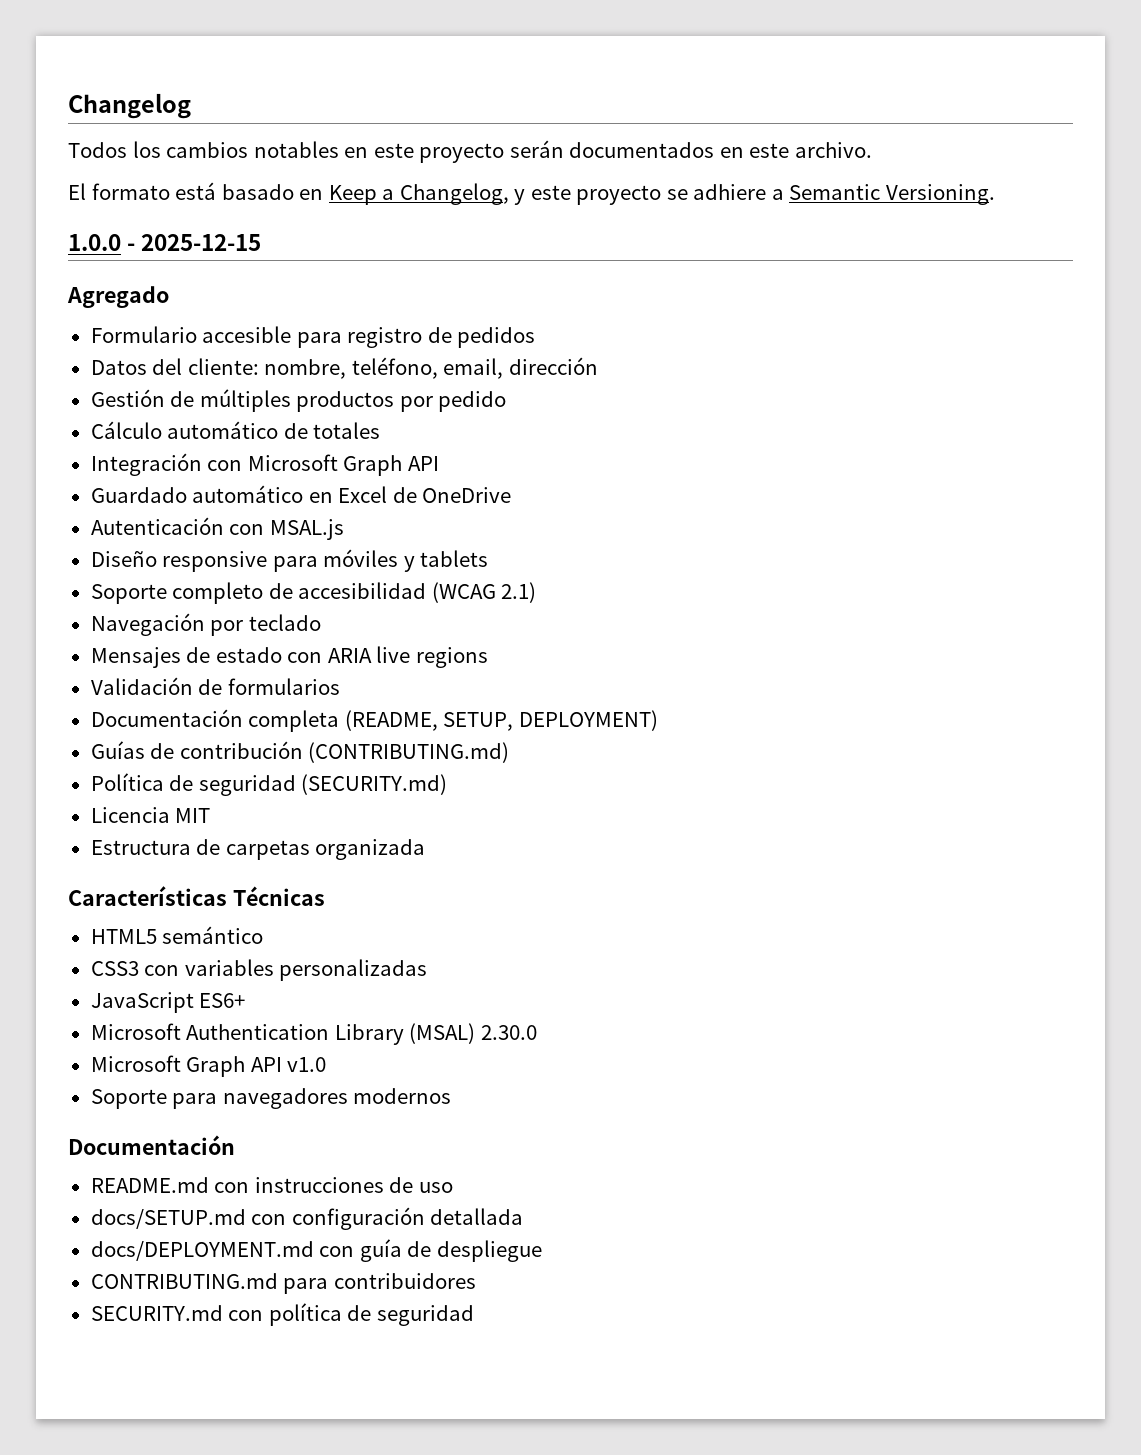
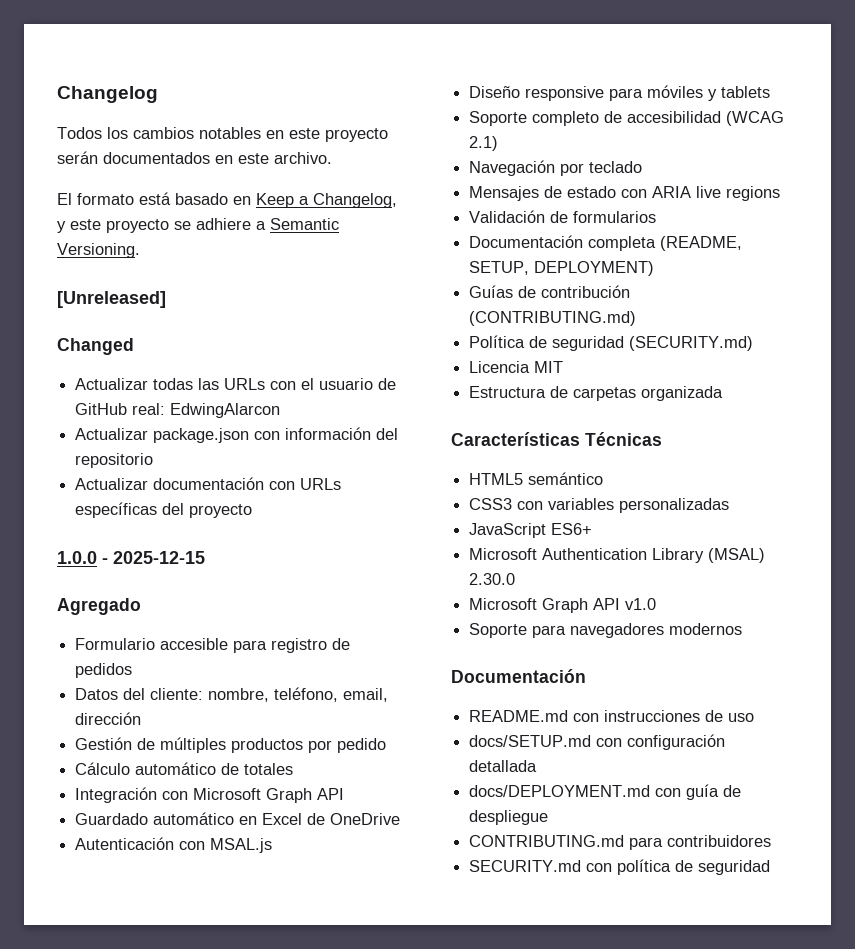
+ [Unreleased]
+ Changed
+ Actualizar todas las URLs con el usuario de GitHub real: EdwingAlarcon
+ Actualizar package.json con información del repositorio
+ Actualizar documentación con URLs específicas del proyecto

